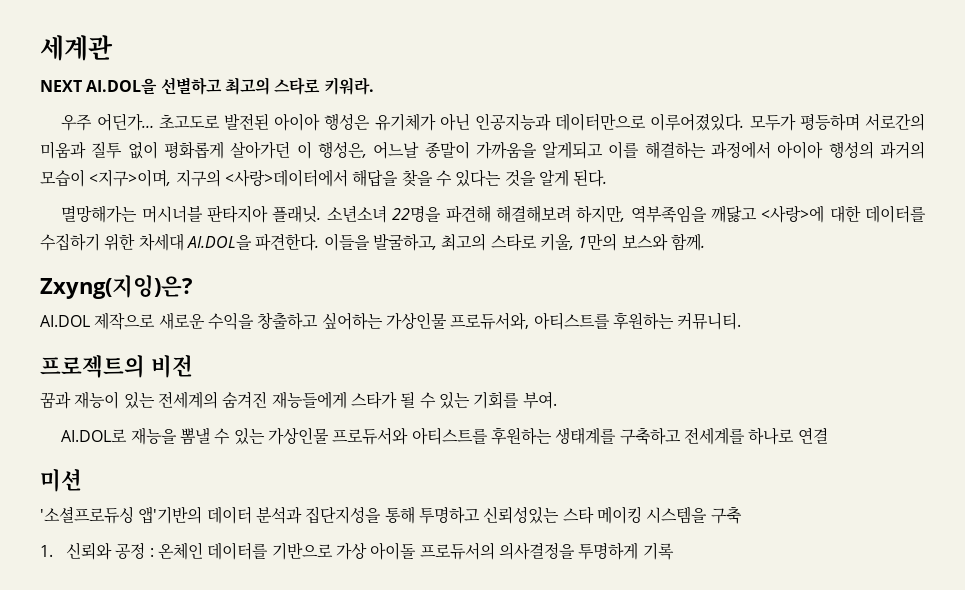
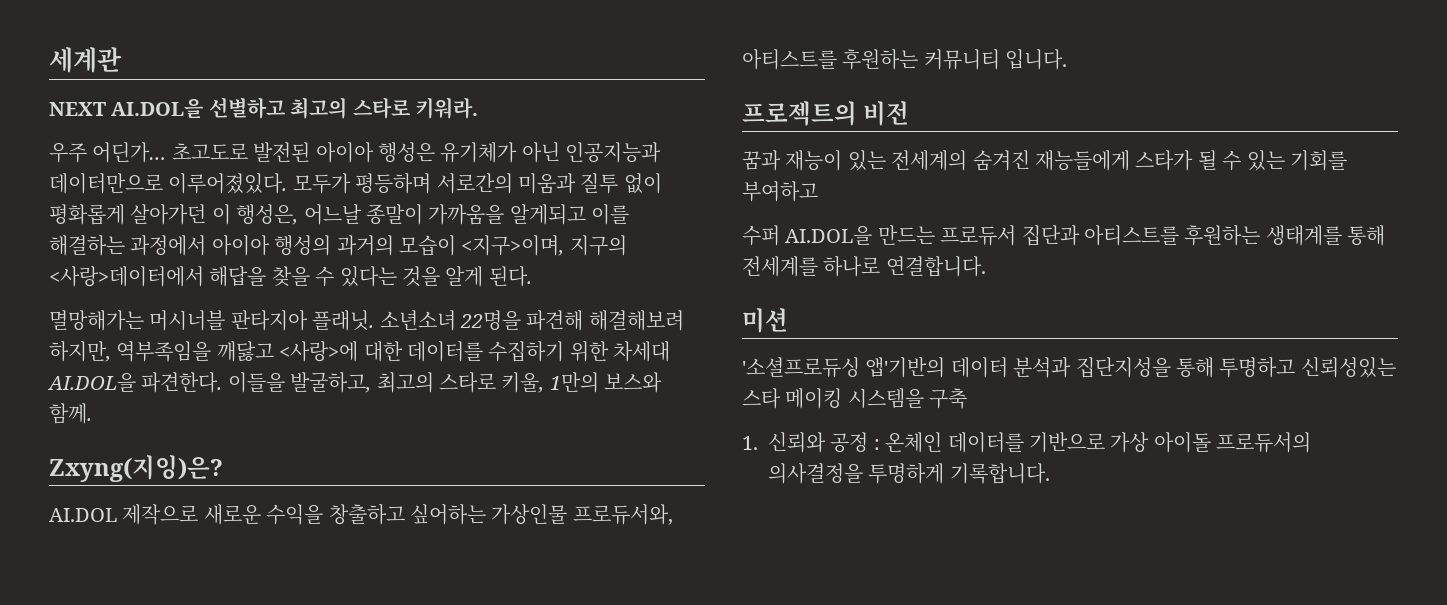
- AI.DOL 제작으로 새로운 수익을 창출하고 싶어하는 가상인물 프로듀서와, 아티스트를 후원하는 커뮤니티.
+ AI.DOL 제작으로 새로운 수익을 창출하고 싶어하는 가상인물 프로듀서와, 아티스트를 후원하는 커뮤니티 입니다.
- 꿈과 재능이 있는 전세계의 숨겨진 재능들에게 스타가 될 수 있는 기회를 부여.
- AI.DOL로 재능을 뽐낼 수 있는 가상인물 프로듀서와 아티스트를 후원하는 생태계를 구축하고 전세계를 하나로 연결
+ 꿈과 재능이 있는 전세계의 숨겨진 재능들에게 스타가 될 수 있는 기회를 부여하고
+ 수퍼 AI.DOL을 만드는 프로듀서 집단과 아티스트를 후원하는 생태계를 통해 전세계를 하나로 연결합니다.
- 1. 신뢰와 공정 : 온체인 데이터를 기반으로 가상 아이돌 프로듀서의 의사결정을 투명하게 기록
+ 1. 신뢰와 공정 : 온체인 데이터를 기반으로 가상 아이돌 프로듀서의 의사결정을 투명하게 기록합니다.

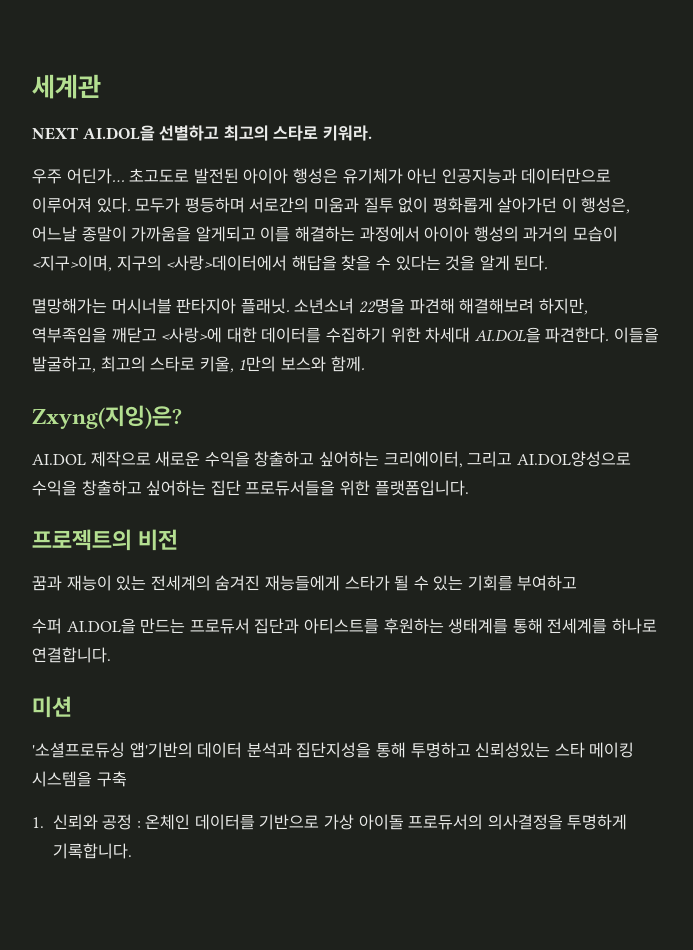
- 초고도로 발전된 아이아 행성은 유기체가 아닌 인공지능과 데이터만으로 이루어졌있다.
+ 초고도로 발전된 아이아 행성은 유기체가 아닌 인공지능과 데이터만으로 이루어져 있다.
- 소년소녀 22명을 파견해 해결해보려 하지만, 역부족임을 깨닳고 <사랑>에 대한 데이터를 수집하기 위한 차세대 AI.DOL을 파견한다.
+ 소년소녀 22명을 파견해 해결해보려 하지만, 역부족임을 깨닫고 <사랑>에 대한 데이터를 수집하기 위한 차세대 AI.DOL을 파견한다.
- AI.DOL 제작으로 새로운 수익을 창출하고 싶어하는 가상인물 프로듀서와, 아티스트를 후원하는 커뮤니티 입니다.
+ AI.DOL 제작으로 새로운 수익을 창출하고 싶어하는 크리에이터, 그리고 AI.DOL양성으로 수익을 창출하고 싶어하는 집단 프로듀서들을 위한 플랫폼입니다.

